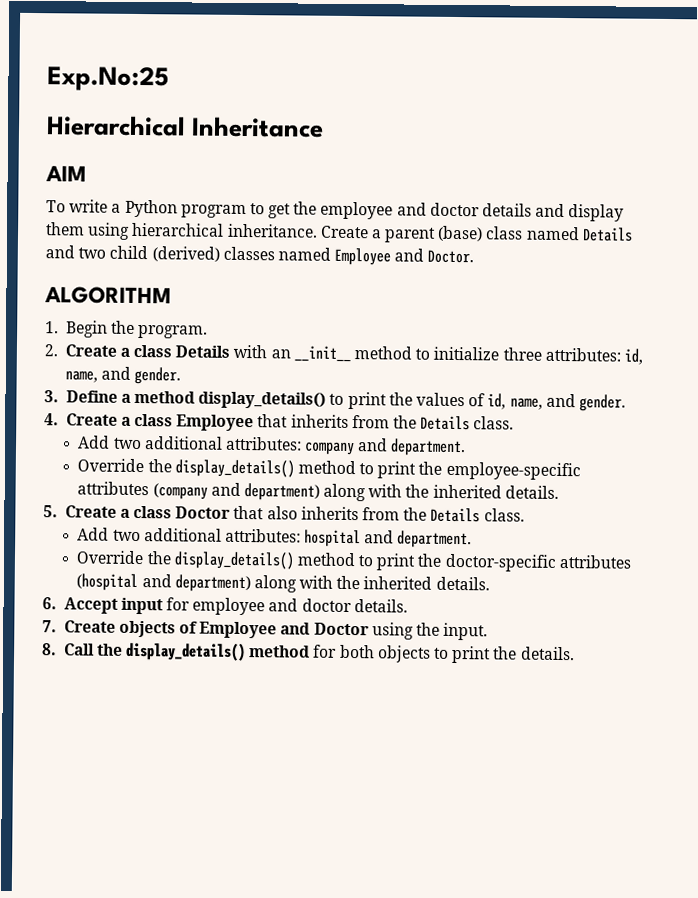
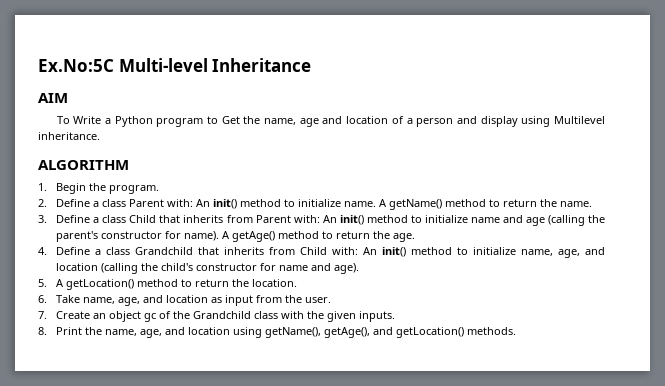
- Exp.No:25
- Hierarchical Inheritance
+ Ex.No:5C Multi-level Inheritance
- To write a Python program to get the employee and doctor details and display them using hierarchical inheritance. Create a parent (base) class named Details and two child (derived) classes named Employee and Doctor.
+ To Write a Python program to Get the name, age and location of a person and display using Multilevel inheritance.
- 2. Create a class Details with an __init__ method to initialize three attributes: id, name, and gender.
- 3. Define a method display_details() to print the values of id, name, and gender.
- 4. Create a class Employee that inherits from the Details class.
- Add two additional attributes: company and department.
- Override the display_details() method to print the employee-specific attributes (company and department) along with the inherited details.
- 5. Create a class Doctor that also inherits from the Details class.
- Add two additional attributes: hospital and department.
- Override the display_details() method to print the doctor-specific attributes (hospital and department) along with the inherited details.
- 6. Accept input for employee and doctor details.
- 7. Create objects of Employee and Doctor using the input.
- 8. Call the display_details() method for both objects to print the details.
+ 2. Define a class Parent with: An init() method to initialize name. A getName() method to return the name.
+ 3. Define a class Child that inherits from Parent with: An init() method to initialize name and age (calling the parent's constructor for name). A getAge() method to return the age.
+ 4. Define a class Grandchild that inherits from Child with: An init() method to initialize name, age, and location (calling the child's constructor for name and age).
+ 5. A getLocation() method to return the location.
+ 6. Take name, age, and location as input from the user.
+ 7. Create an object gc of the Grandchild class with the given inputs.
+ 8. Print the name, age, and location using getName(), getAge(), and getLocation() methods.

